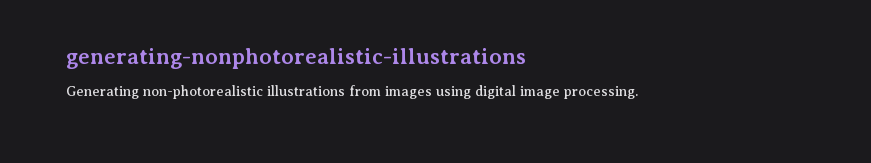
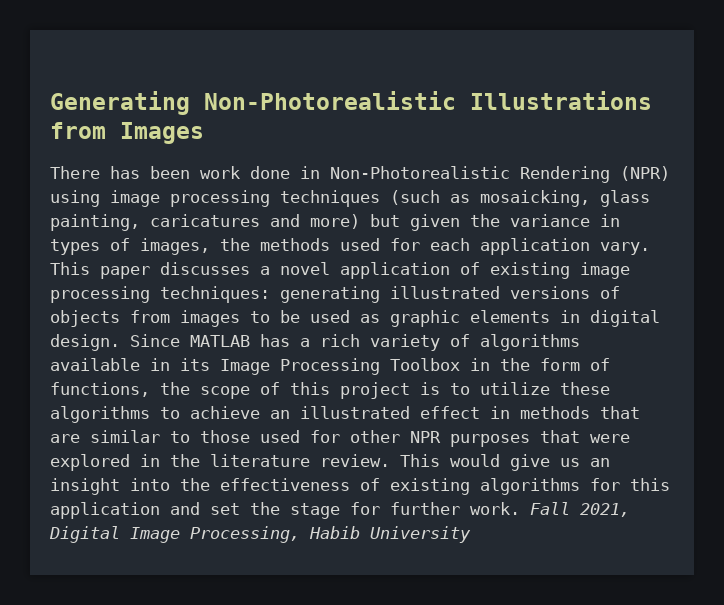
- generating-nonphotorealistic-illustrations
- Generating non-photorealistic illustrations from images using digital image processing.
+ Generating Non-Photorealistic Illustrations from Images
+ There has been work done in Non-Photorealistic Rendering (NPR) using image processing techniques (such as mosaicking, glass painting, caricatures and more) but given the variance in types of images, the methods used for each application vary. This paper discusses a novel application of existing image processing techniques: generating illustrated versions of objects from images to be used as graphic elements in digital design. Since MATLAB has a rich variety of algorithms available in its Image Processing Toolbox in the form of functions, the scope of this project is to utilize these algorithms to achieve an illustrated effect in methods that are similar to those used for other NPR purposes that were explored in the literature review. This would give us an insight into the effectiveness of existing algorithms for this application and set the stage for further work. Fall 2021, Digital Image Processing, Habib University

